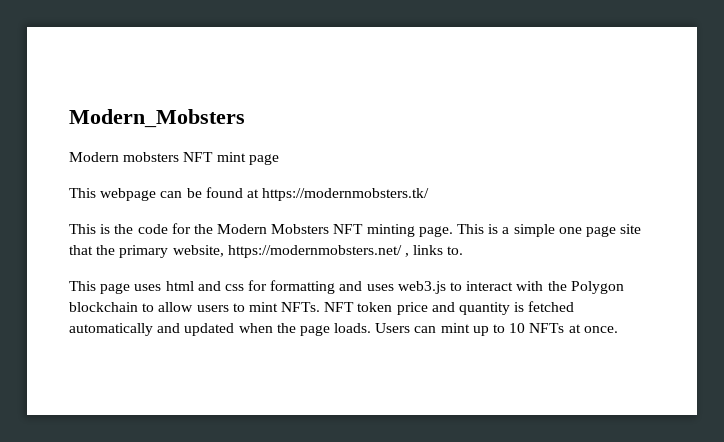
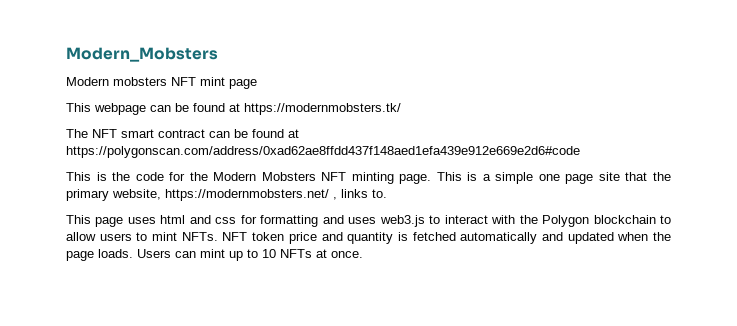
+ The NFT smart contract can be found at https://polygonscan.com/address/0xad62ae8ffdd437f148aed1efa439e912e669e2d6#code

